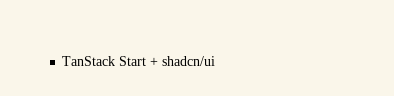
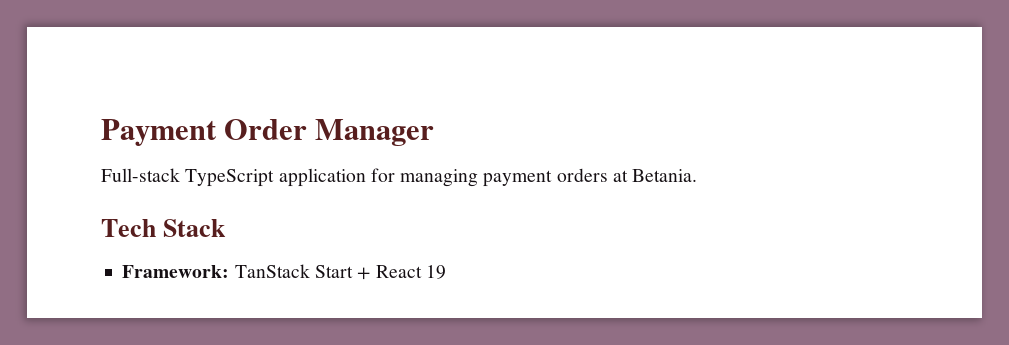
- TanStack Start + shadcn/ui
+ Payment Order Manager
+ Full-stack TypeScript application for managing payment orders at Betania.
+ Tech Stack
+ Framework: TanStack Start + React 19

